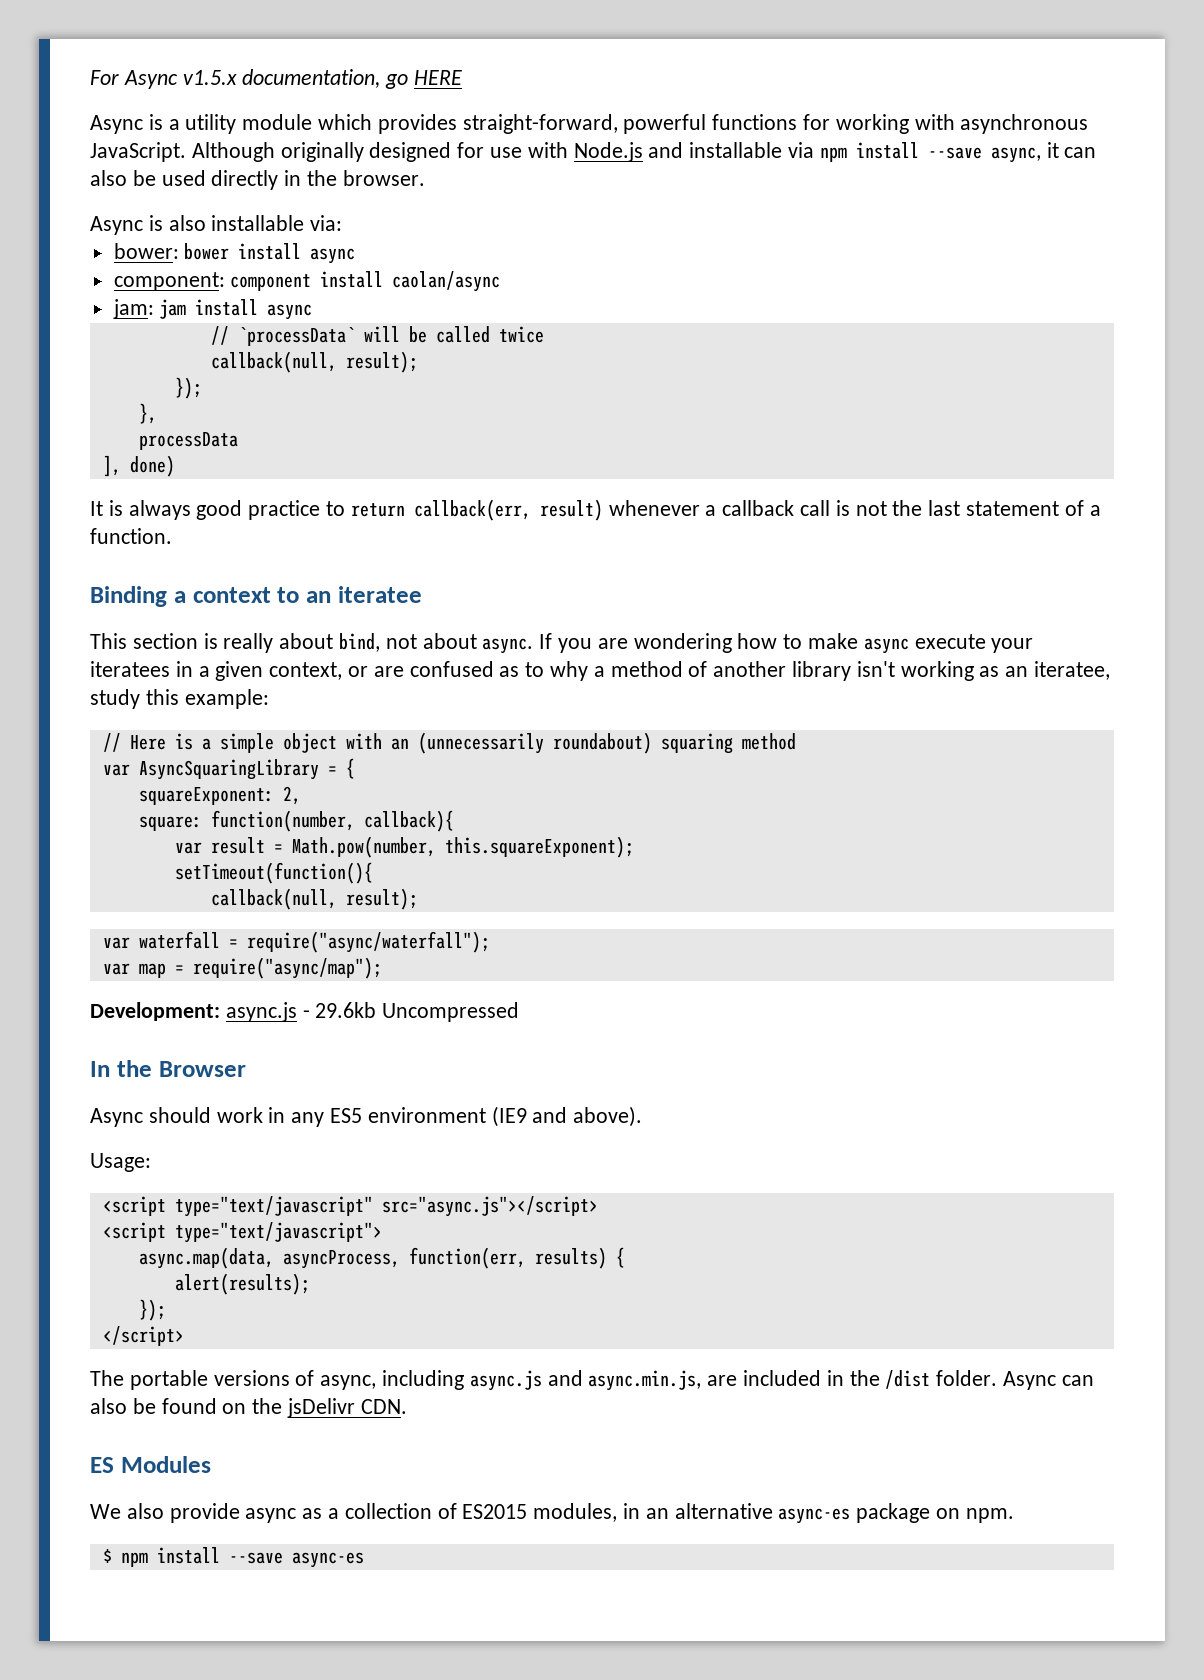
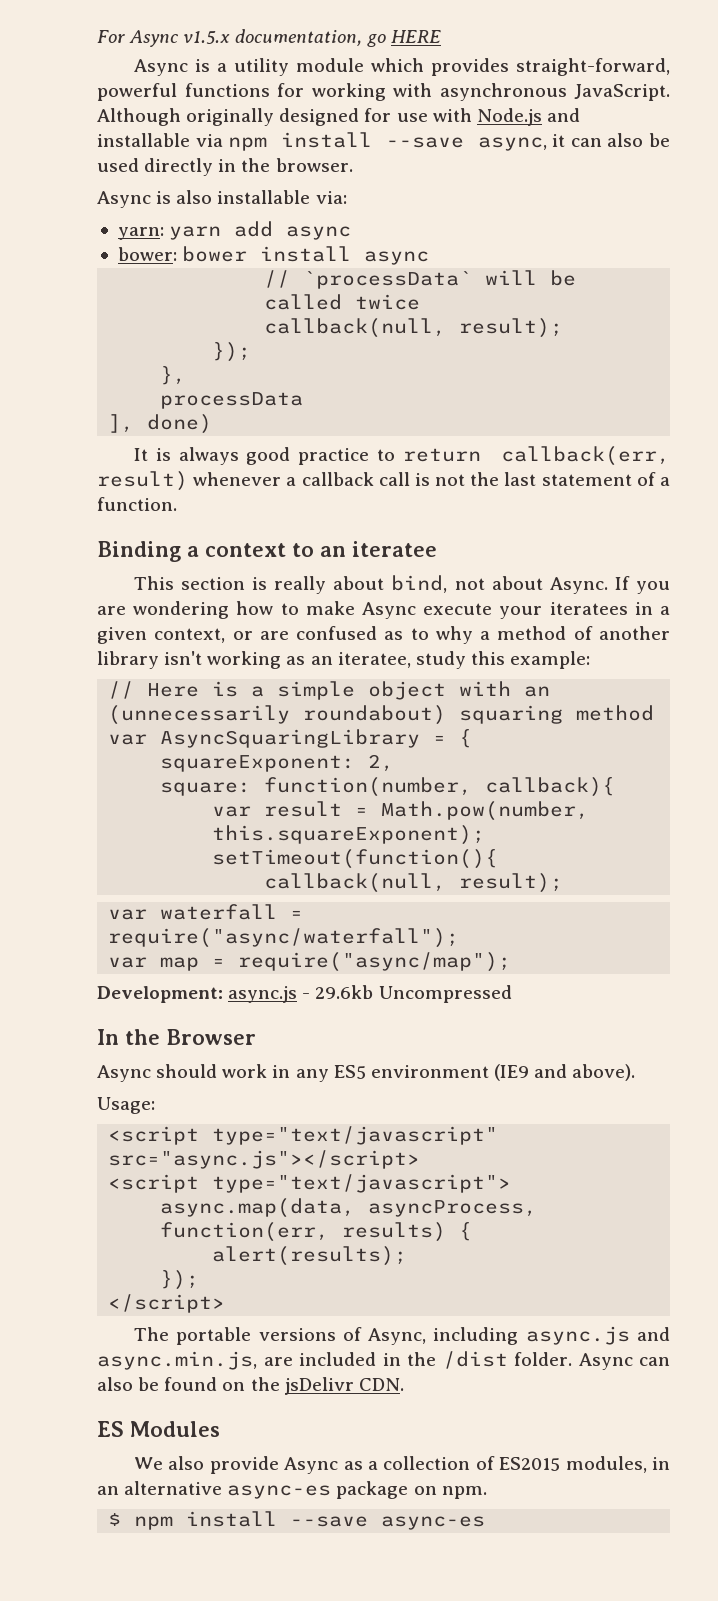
+ yarn: yarn add async
- component: component install caolan/async
- jam: jam install async
- This section is really about bind, not about async.
+ This section is really about bind, not about Async.
- If you are wondering how to make async execute your iteratees in a given context, or are confused as to why a method of another library isn't working as an iteratee, study this example:
+ If you are wondering how to make Async execute your iteratees in a given context, or are confused as to why a method of another library isn't working as an iteratee, study this example:
- The portable versions of async, including async.js and async.min.js, are included in the /dist folder.
+ The portable versions of Async, including async.js and async.min.js, are included in the /dist folder.
- We also provide async as a collection of ES2015 modules, in an alternative async-es package on npm.
+ We also provide Async as a collection of ES2015 modules, in an alternative async-es package on npm.

